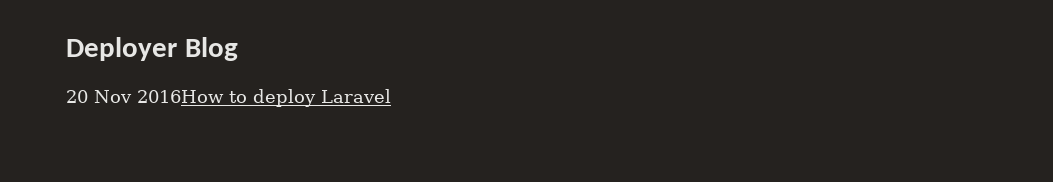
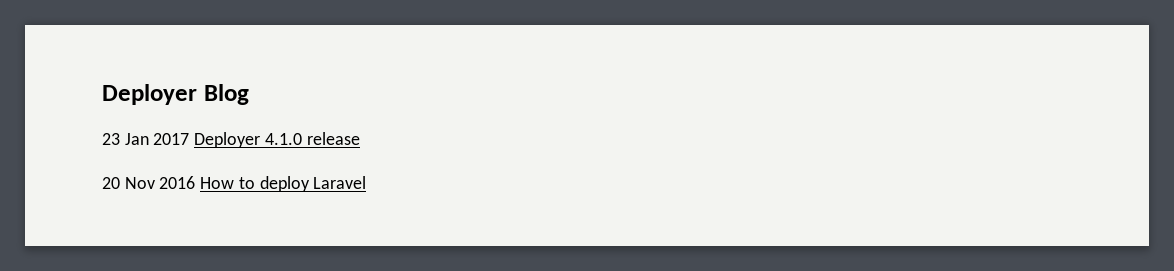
+ 23 Jan 2017 Deployer 4.1.0 release
- 20 Nov 2016How to deploy Laravel
+ 20 Nov 2016 How to deploy Laravel

